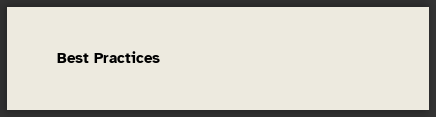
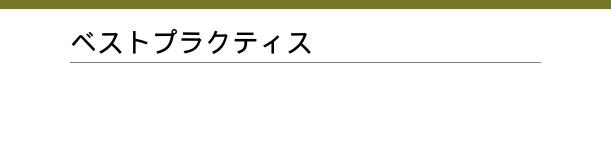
- Best Practices
+ ベストプラクティス

